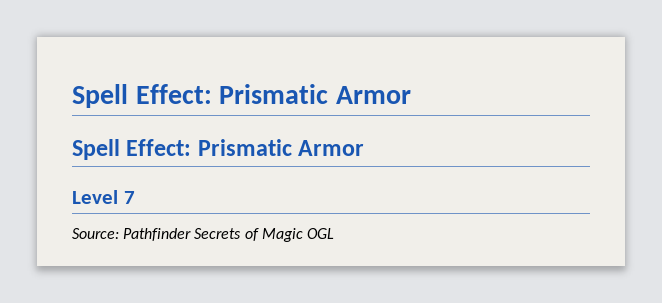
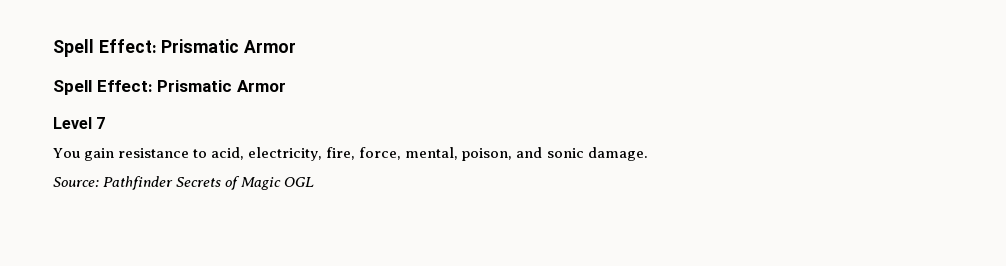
+ You gain resistance to acid, electricity, fire, force, mental, poison, and sonic damage.

